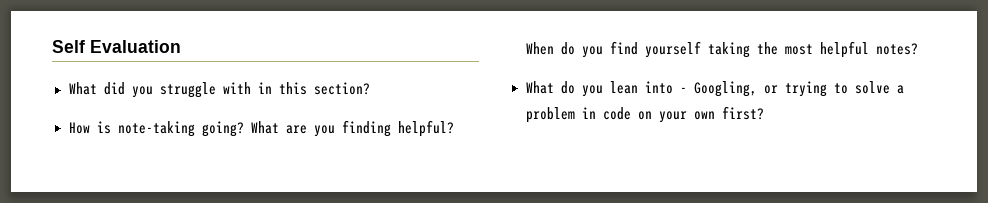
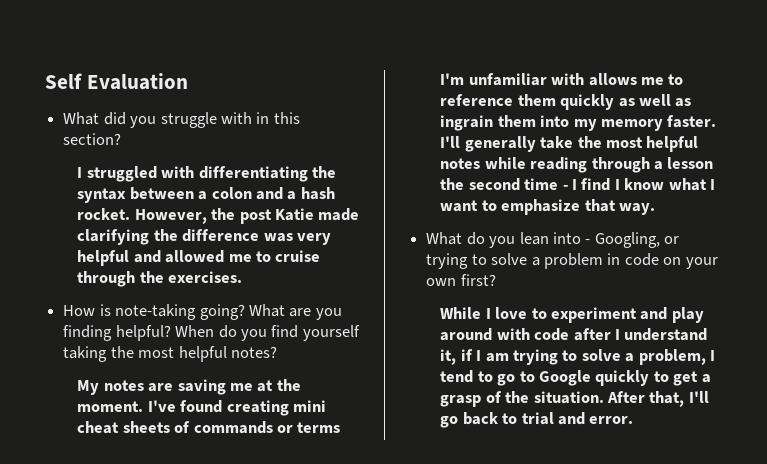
+ I struggled with differentiating the syntax between a colon and a hash rocket. However, the post Katie made clarifying the difference was very helpful and allowed me to cruise through the exercises.
+ My notes are saving me at the moment. I've found creating mini cheat sheets of commands or terms I'm unfamiliar with allows me to reference them quickly as well as ingrain them into my memory faster. I'll generally take the most helpful notes while reading through a lesson the second time - I find I know what I want to emphasize that way.
+ While I love to experiment and play around with code after I understand it, if I am trying to solve a problem, I tend to go to Google quickly to get a grasp of the situation. After that, I'll go back to trial and error.

